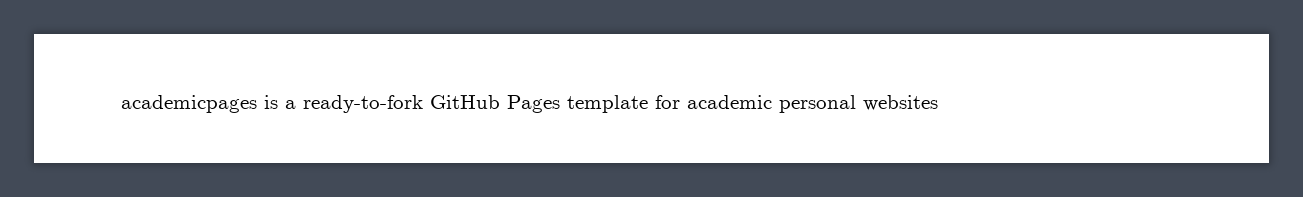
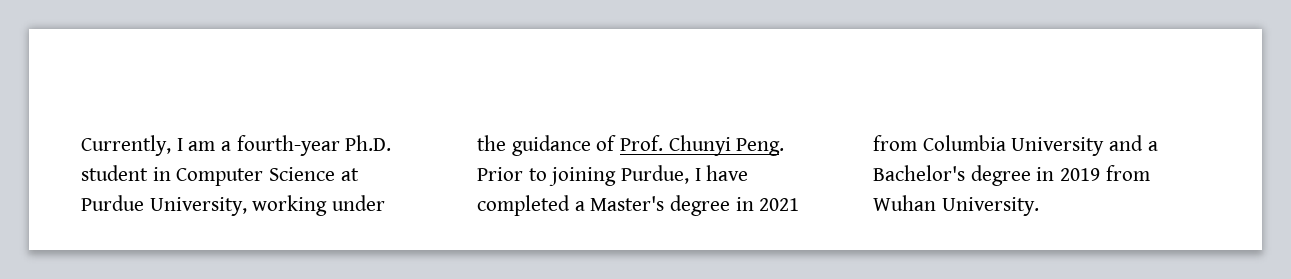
- academicpages is a ready-to-fork GitHub Pages template for academic personal websites
+ Currently, I am a fourth-year Ph.D. student in Computer Science at Purdue University, working under the guidance of Prof. Chunyi Peng. Prior to joining Purdue, I have completed a Master's degree in 2021 from Columbia University and a Bachelor's degree in 2019 from Wuhan University.

